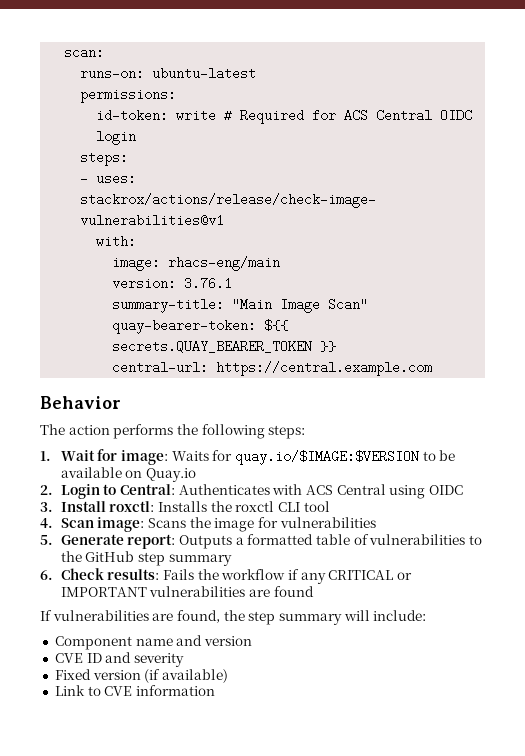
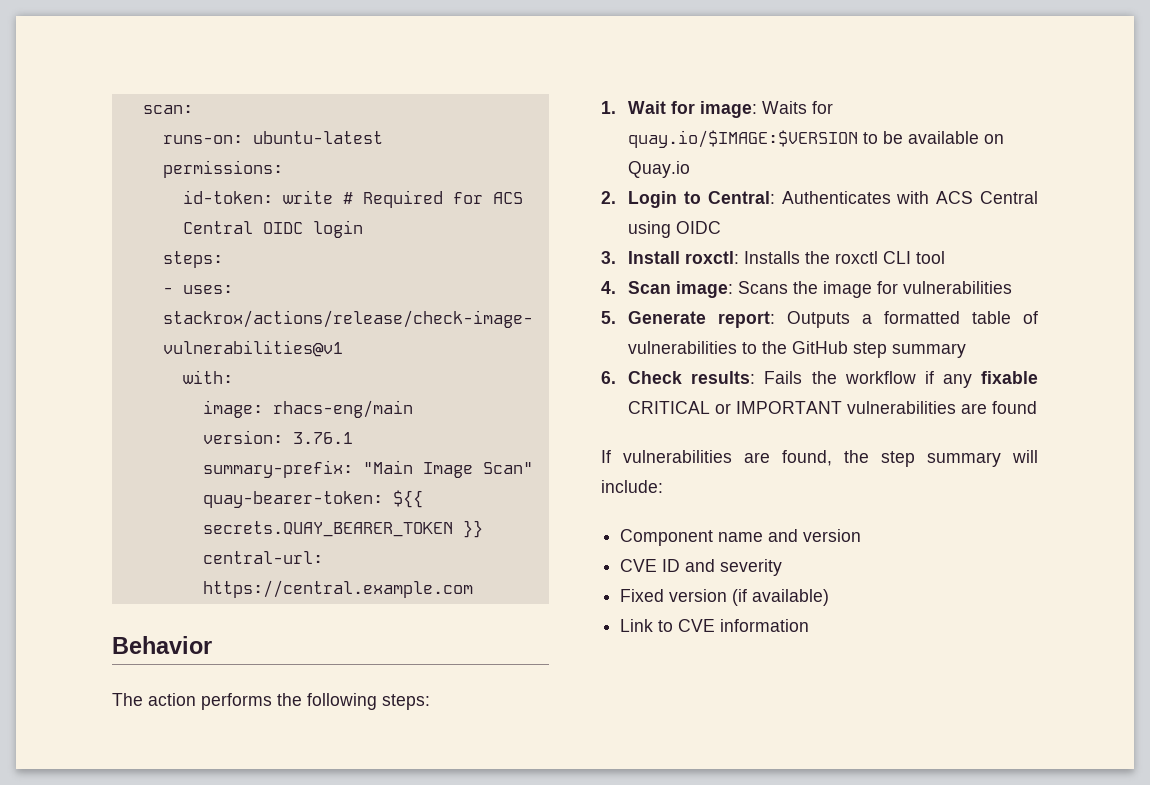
- summary-title: "Main Image Scan"
+ summary-prefix: "Main Image Scan"
- 6. Check results: Fails the workflow if any CRITICAL or IMPORTANT vulnerabilities are found
+ 6. Check results: Fails the workflow if any fixable CRITICAL or IMPORTANT vulnerabilities are found

